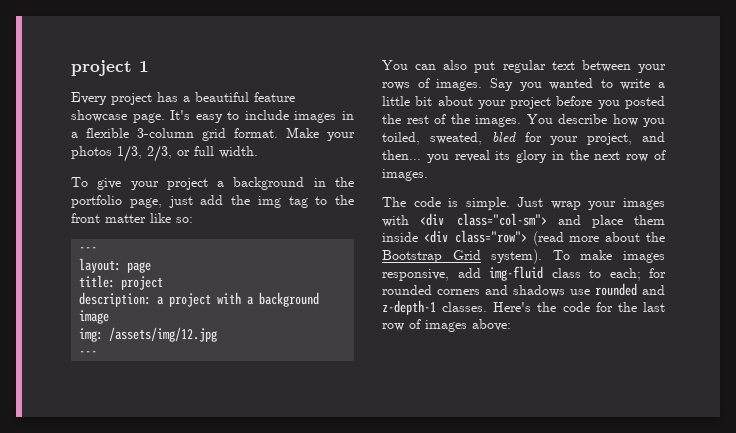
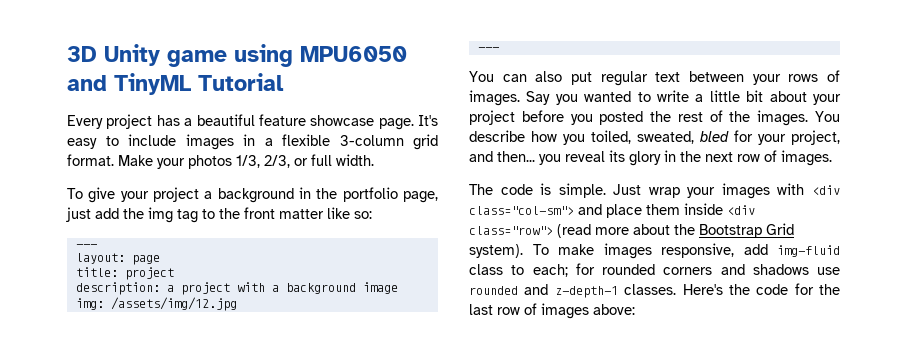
- project 1
+ 3D Unity game using MPU6050 and TinyML Tutorial

